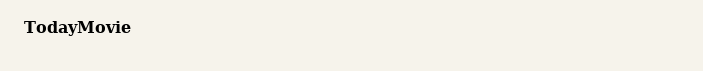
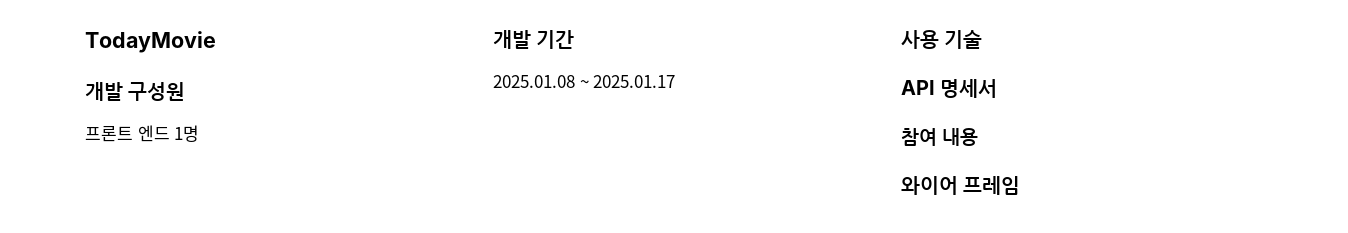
+ 개발 구성원
+ 프론트 엔드 1명
+ 개발 기간
+ 2025.01.08 ~ 2025.01.17
+ 사용 기술
+ API 명세서
+ 참여 내용
+ 와이어 프레임

